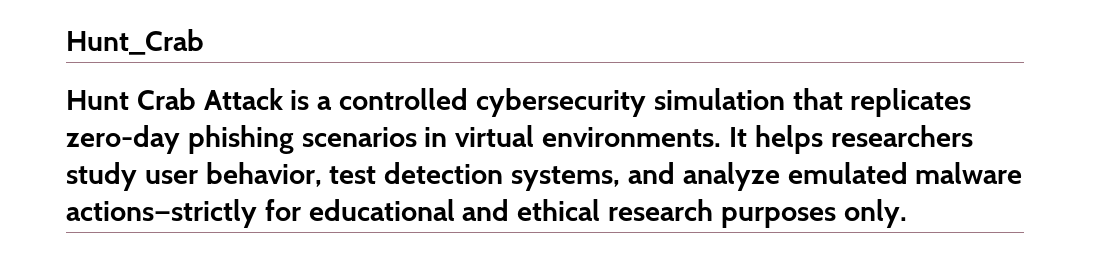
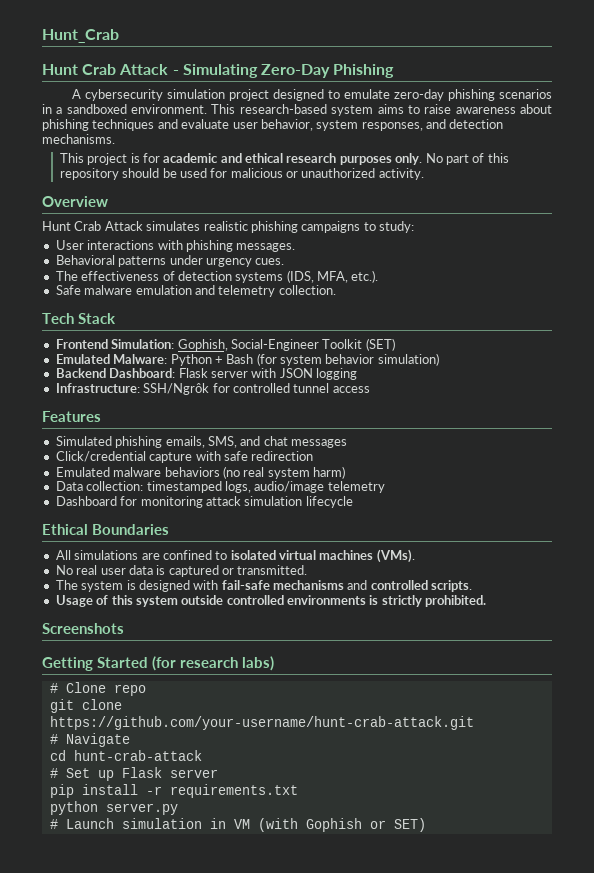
- Hunt Crab Attack is a controlled cybersecurity simulation that replicates zero-day phishing scenarios in virtual environments. It helps researchers study user behavior, test detection systems, and analyze emulated malware actions—strictly for educational and ethical research purposes only.
+ Hunt Crab Attack - Simulating Zero-Day Phishing
+ A cybersecurity simulation project designed to emulate zero-day phishing scenarios in a sandboxed environment. This research-based system aims to raise awareness about phishing techniques and evaluate user behavior, system responses, and detection mechanisms.
+ This project is for academic and ethical research purposes only.
+ No part of this repository should be used for malicious or unauthorized activity.
+ Overview
+ Hunt Crab Attack simulates realistic phishing campaigns to study:
+ User interactions with phishing messages.
+ Behavioral patterns under urgency cues.
+ The effectiveness of detection systems (IDS, MFA, etc.).
+ Safe malware emulation and telemetry collection.
+ Tech Stack
+ Frontend Simulation: Gophish, Social-Engineer Toolkit (SET)
+ Emulated Malware: Python + Bash (for system behavior simulation)
+ Backend Dashboard: Flask server with JSON logging
+ Infrastructure: SSH/Ngrôk for controlled tunnel access
+ Features
+ Simulated phishing emails, SMS, and chat messages
+ Click/credential capture with safe redirection
+ Emulated malware behaviors (no real system harm)
+ Data collection: timestamped logs, audio/image telemetry
+ Dashboard for monitoring attack simulation lifecycle
+ Ethical Boundaries
+ All simulations are confined to isolated virtual machines (VMs).
+ No real user data is captured or transmitted.
+ The system is designed with fail-safe mechanisms and controlled scripts.
+ Usage of this system outside controlled environments is strictly prohibited.
+ Screenshots
+ Getting Started (for research labs)
+ # Clone repo
+ git clone https://github.com/your-username/hunt-crab-attack.git
+ # Navigate
+ cd hunt-crab-attack
+ # Set up Flask server
+ pip install -r requirements.txt
+ python server.py
+ # Launch simulation in VM (with Gophish or SET)

